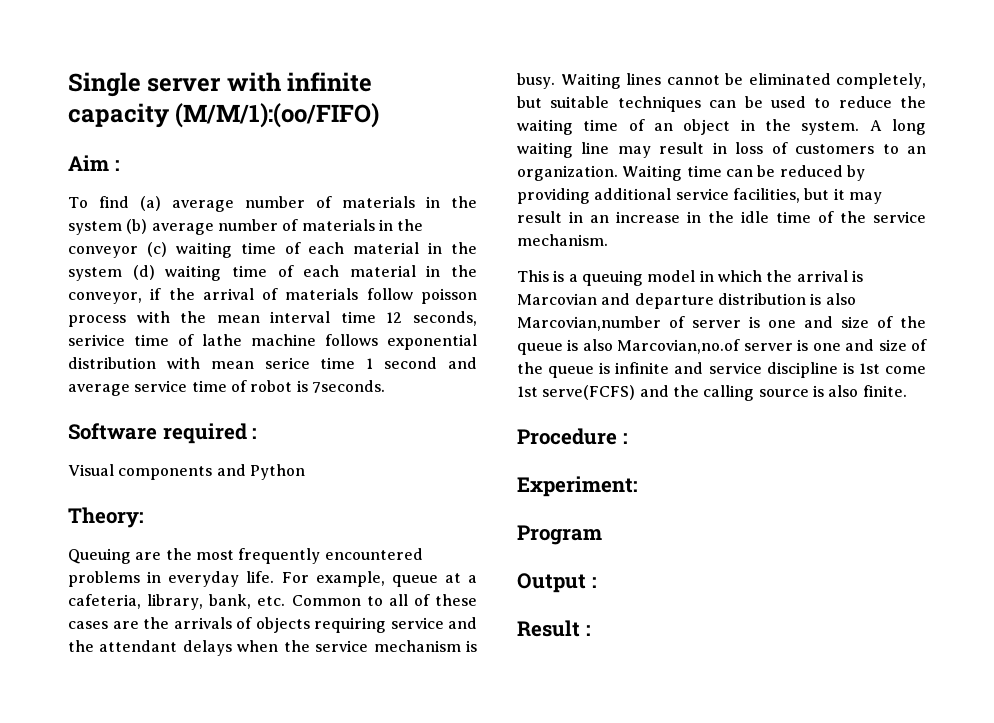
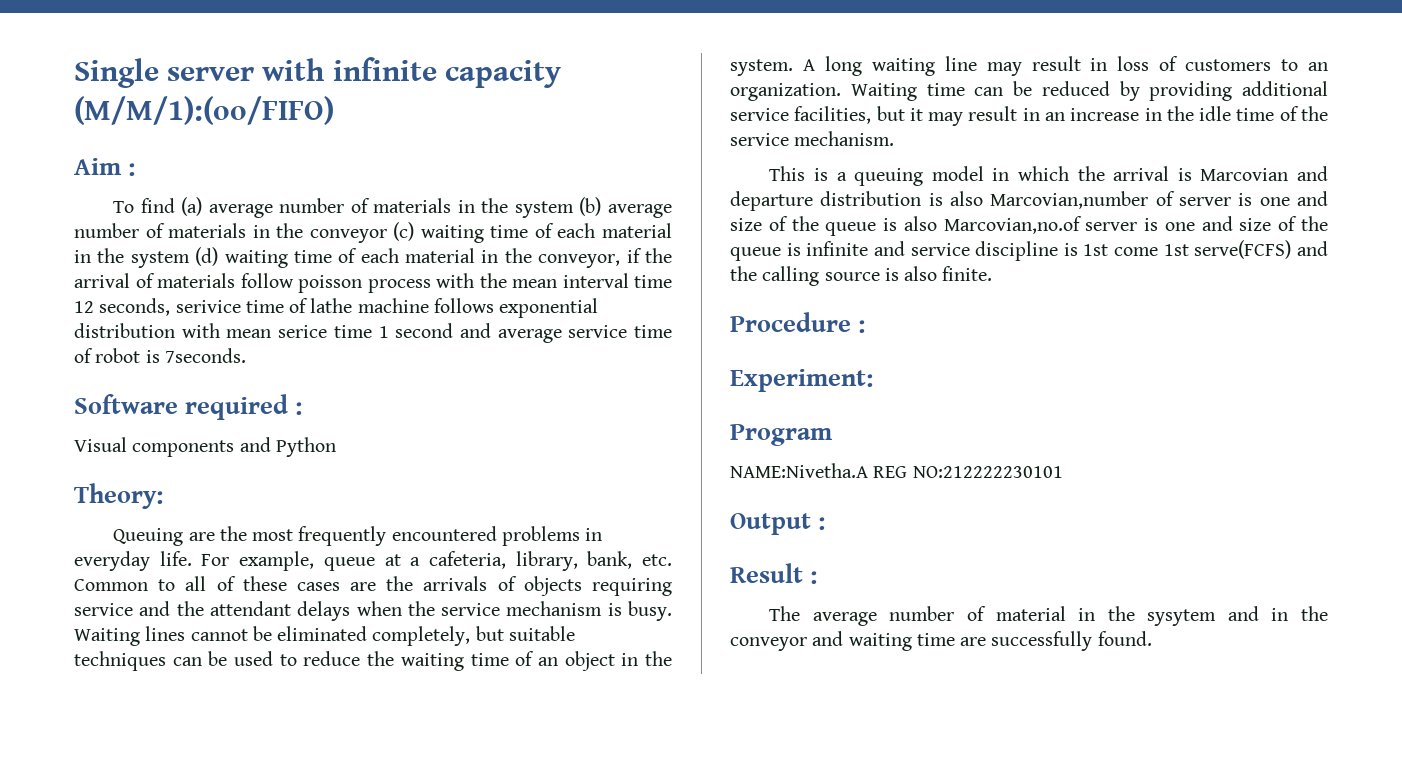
+ NAME:Nivetha.A REG NO:212222230101
+ The average number of material in the sysytem and in the conveyor and waiting time are successfully found.

